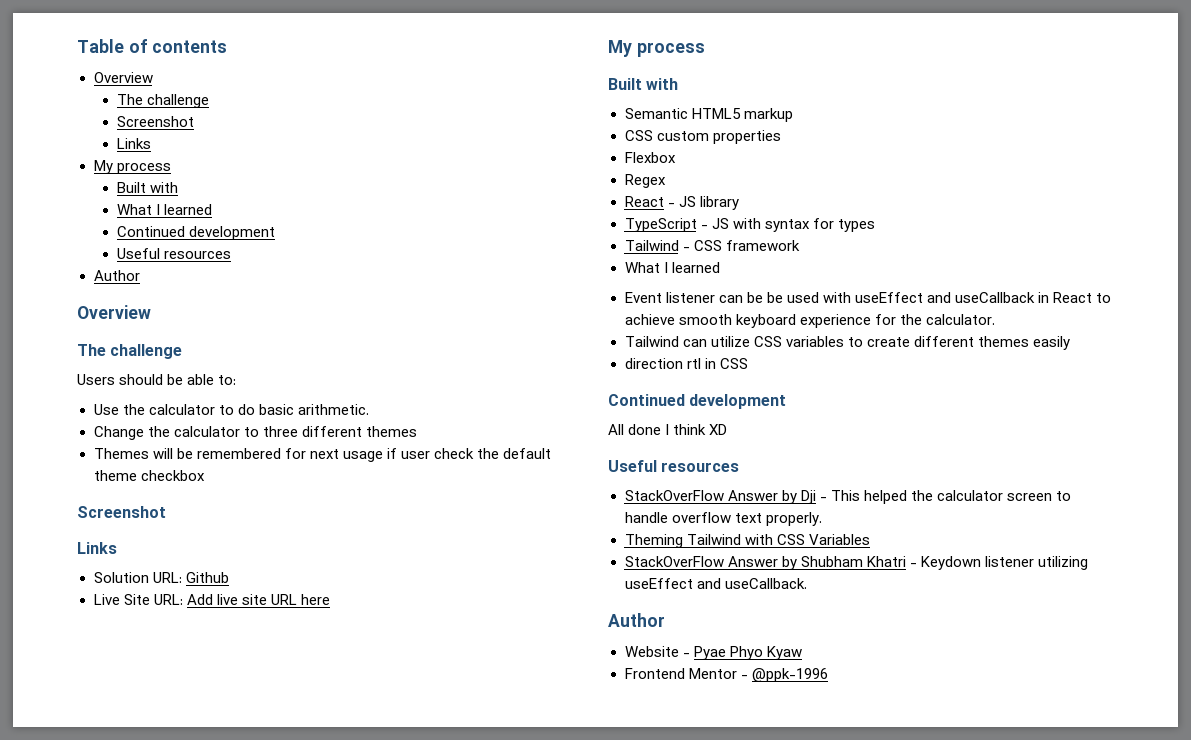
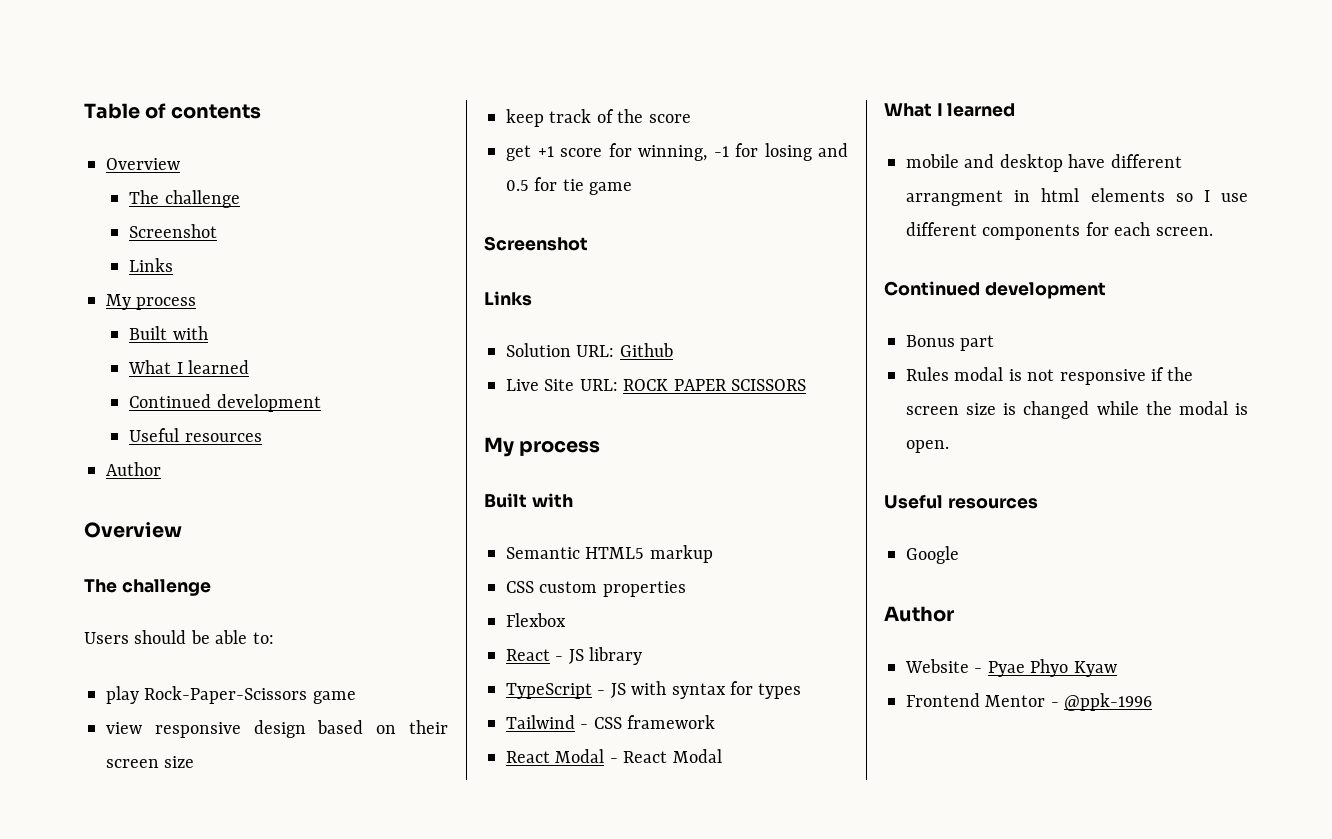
- Use the calculator to do basic arithmetic.
- Change the calculator to three different themes
- Themes will be remembered for next usage if user check the default theme checkbox
+ play Rock-Paper-Scissors game
+ view responsive design based on their screen size
+ keep track of the score
+ get +1 score for winning, -1 for losing and 0.5 for tie game
- Live Site URL: Add live site URL here
+ Live Site URL: ROCK PAPER SCISSORS
- Regex
  Tailwind - CSS framework
+ React Modal - React Modal
  What I learned
- Event listener can be be used with useEffect and useCallback in React to achieve smooth keyboard experience for the calculator.
- Tailwind can utilize CSS variables to create different themes easily
- direction rtl in CSS
+ mobile and desktop have different arrangment in html elements so I use different components for each screen.
  Continued development
- All done I think XD
+ Bonus part
+ Rules modal is not responsive if the screen size is changed while the modal is open.
  Useful resources
- StackOverFlow Answer by Dji - This helped the calculator screen to handle overflow text properly.
- Theming Tailwind with CSS Variables
- StackOverFlow Answer by Shubham Khatri - Keydown listener utilizing useEffect and useCallback.
+ Google

